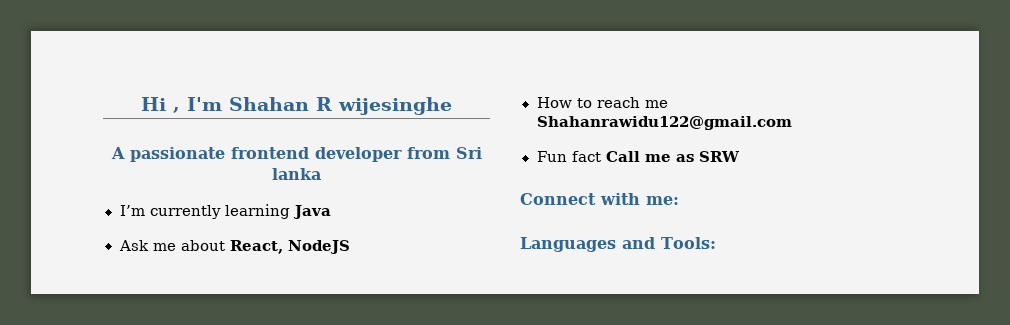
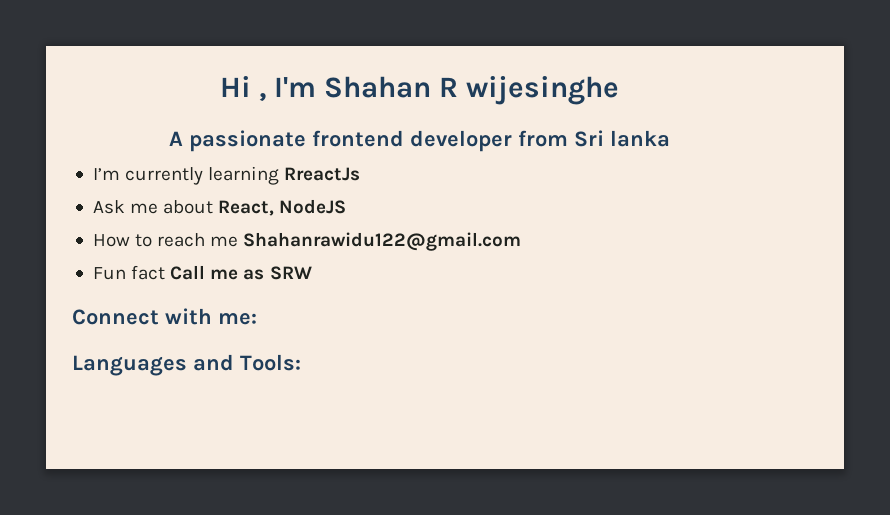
- I’m currently learning Java
+ I’m currently learning RreactJs

